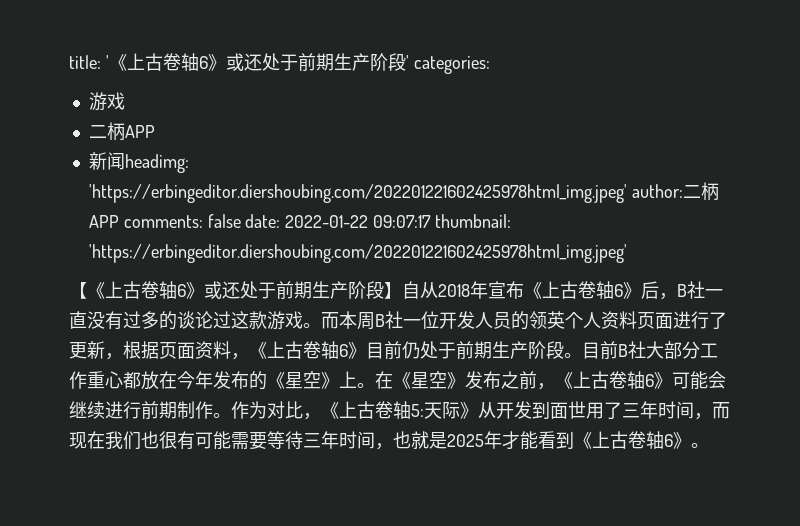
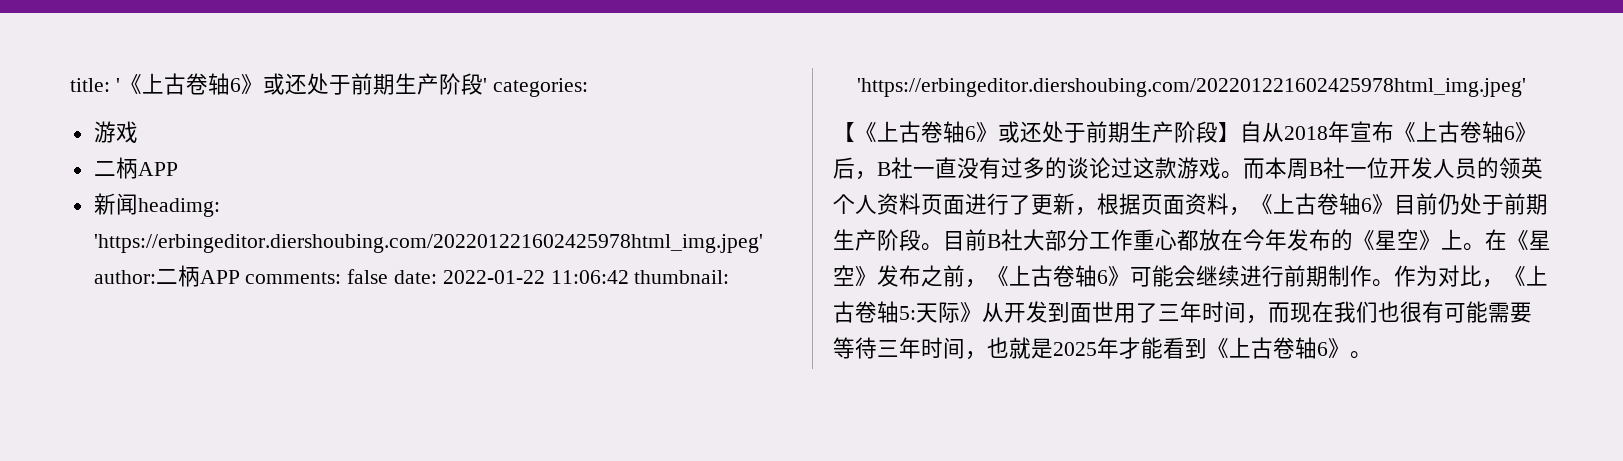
- 新闻headimg: 'https://erbingeditor.diershoubing.com/202201221602425978html_img.jpeg' author:二柄APP comments: false date: 2022-01-22 09:07:17 thumbnail: 'https://erbingeditor.diershoubing.com/202201221602425978html_img.jpeg'
+ 新闻headimg: 'https://erbingeditor.diershoubing.com/202201221602425978html_img.jpeg' author:二柄APP comments: false date: 2022-01-22 11:06:42 thumbnail: 'https://erbingeditor.diershoubing.com/202201221602425978html_img.jpeg'

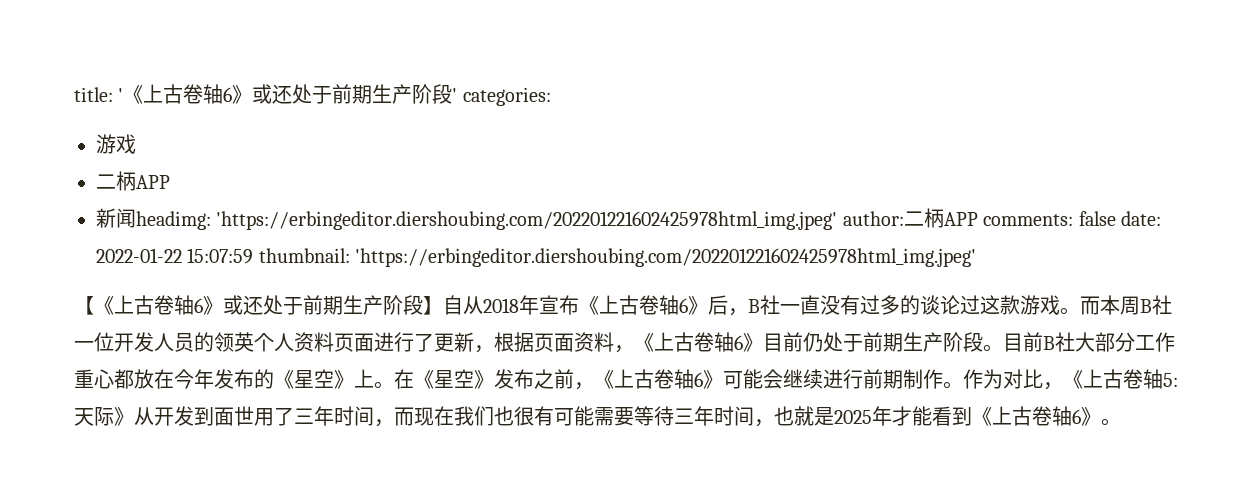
- 新闻headimg: 'https://erbingeditor.diershoubing.com/202201221602425978html_img.jpeg' author:二柄APP comments: false date: 2022-01-22 11:06:42 thumbnail: 'https://erbingeditor.diershoubing.com/202201221602425978html_img.jpeg'
+ 新闻headimg: 'https://erbingeditor.diershoubing.com/202201221602425978html_img.jpeg' author:二柄APP comments: false date: 2022-01-22 15:07:59 thumbnail: 'https://erbingeditor.diershoubing.com/202201221602425978html_img.jpeg'

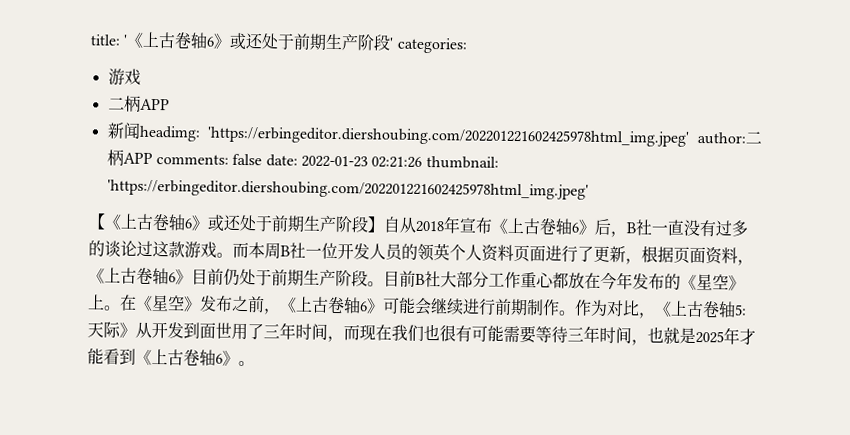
- 新闻headimg: 'https://erbingeditor.diershoubing.com/202201221602425978html_img.jpeg' author:二柄APP comments: false date: 2022-01-22 15:07:59 thumbnail: 'https://erbingeditor.diershoubing.com/202201221602425978html_img.jpeg'
+ 新闻headimg: 'https://erbingeditor.diershoubing.com/202201221602425978html_img.jpeg' author:二柄APP comments: false date: 2022-01-23 02:21:26 thumbnail: 'https://erbingeditor.diershoubing.com/202201221602425978html_img.jpeg'

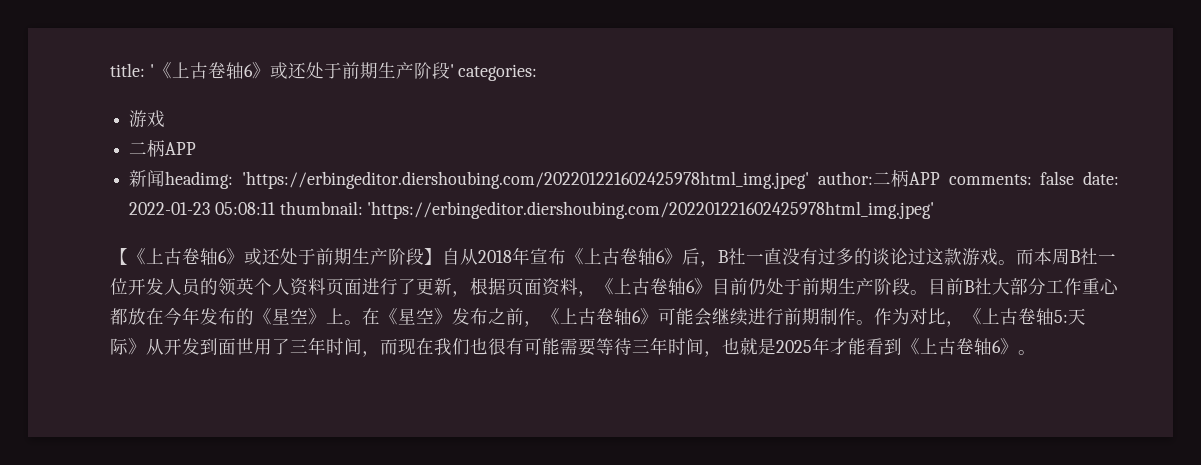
- 新闻headimg: 'https://erbingeditor.diershoubing.com/202201221602425978html_img.jpeg' author:二柄APP comments: false date: 2022-01-23 02:21:26 thumbnail: 'https://erbingeditor.diershoubing.com/202201221602425978html_img.jpeg'
+ 新闻headimg: 'https://erbingeditor.diershoubing.com/202201221602425978html_img.jpeg' author:二柄APP comments: false date: 2022-01-23 05:08:11 thumbnail: 'https://erbingeditor.diershoubing.com/202201221602425978html_img.jpeg'

